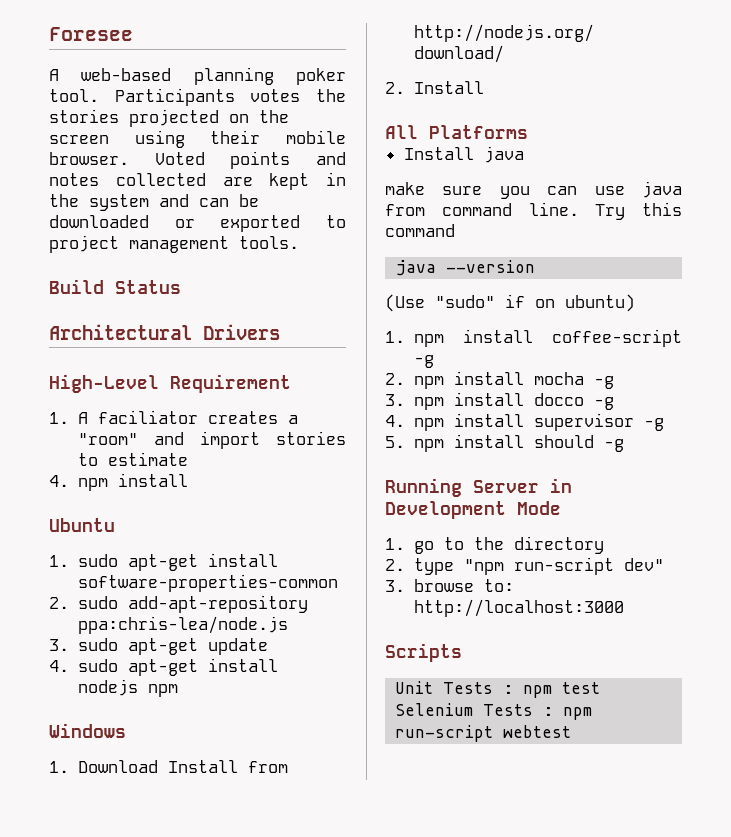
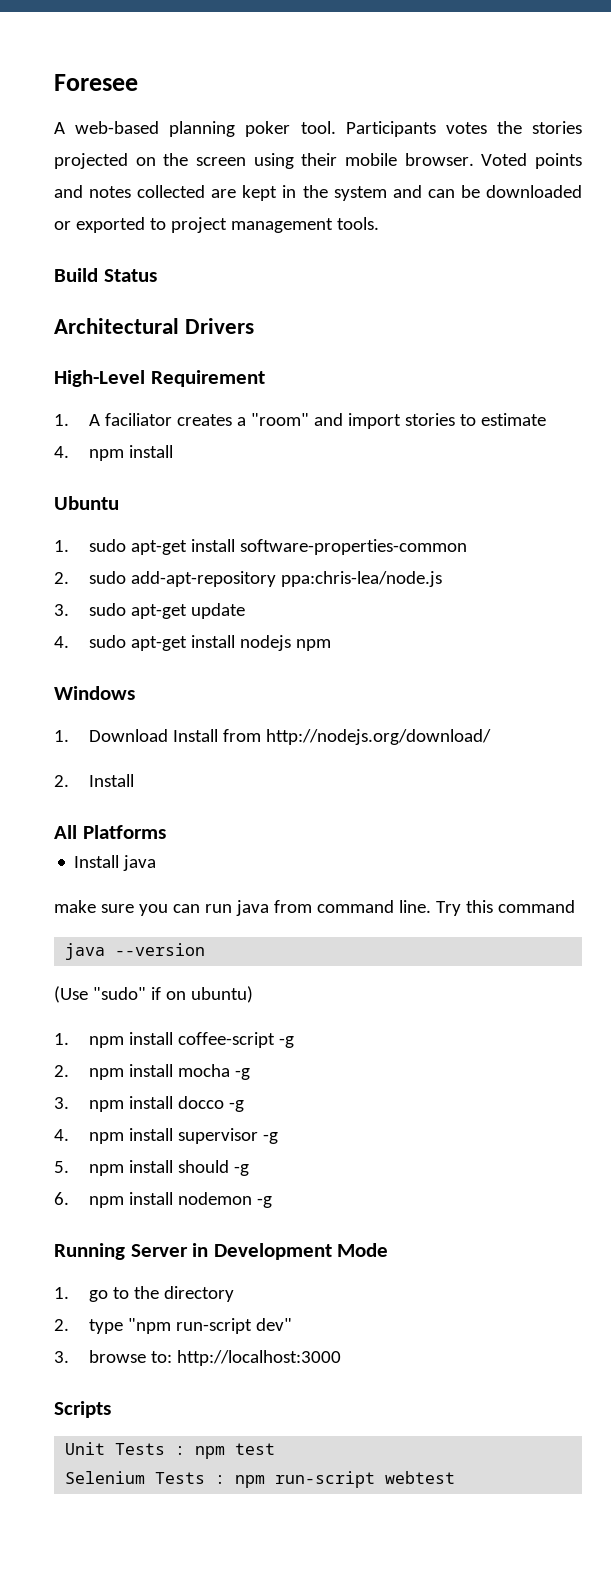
- make sure you can use java from command line.
+ make sure you can run java from command line.
+ 6. npm install nodemon -g

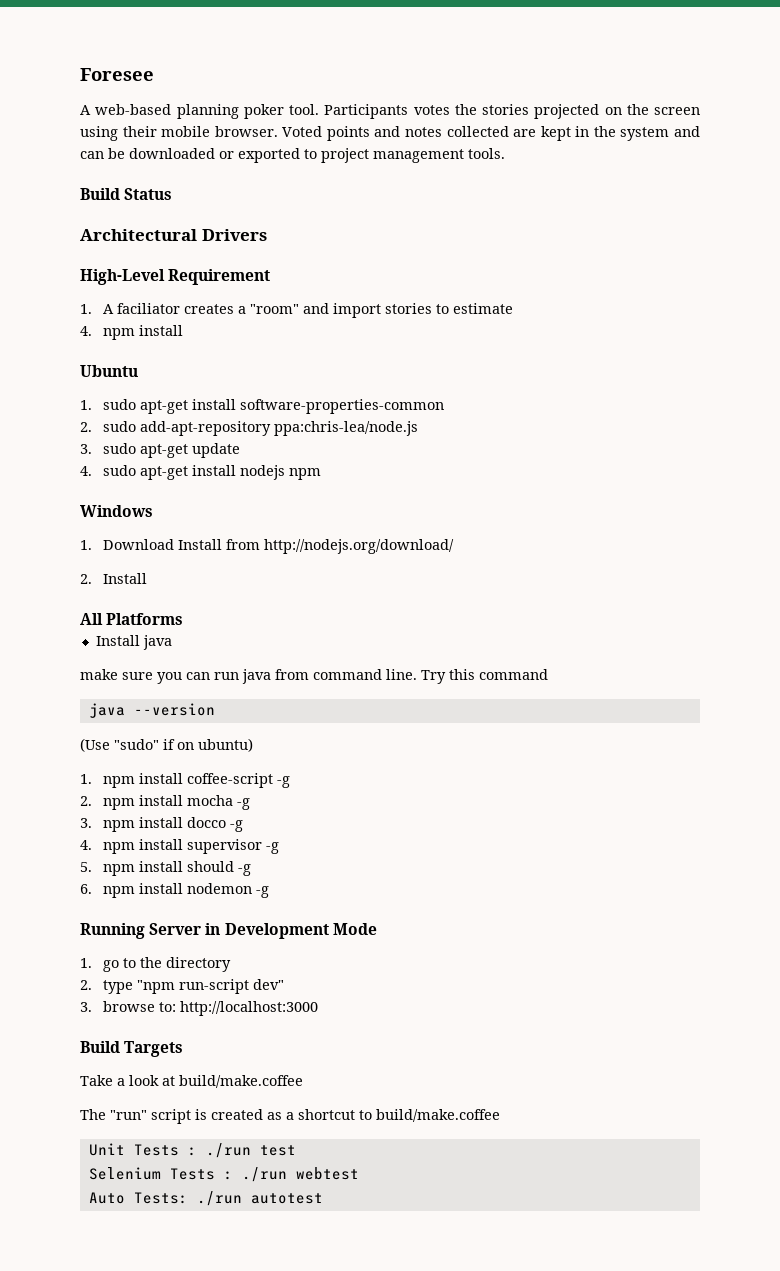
- Scripts
+ Build Targets
+ Take a look at build/make.coffee
+ The "run" script is created as a shortcut to build/make.coffee
- Unit Tests : npm test
+ Unit Tests : ./run test
- Selenium Tests : npm run-script webtest
+ Selenium Tests : ./run webtest
+ Auto Tests: ./run autotest

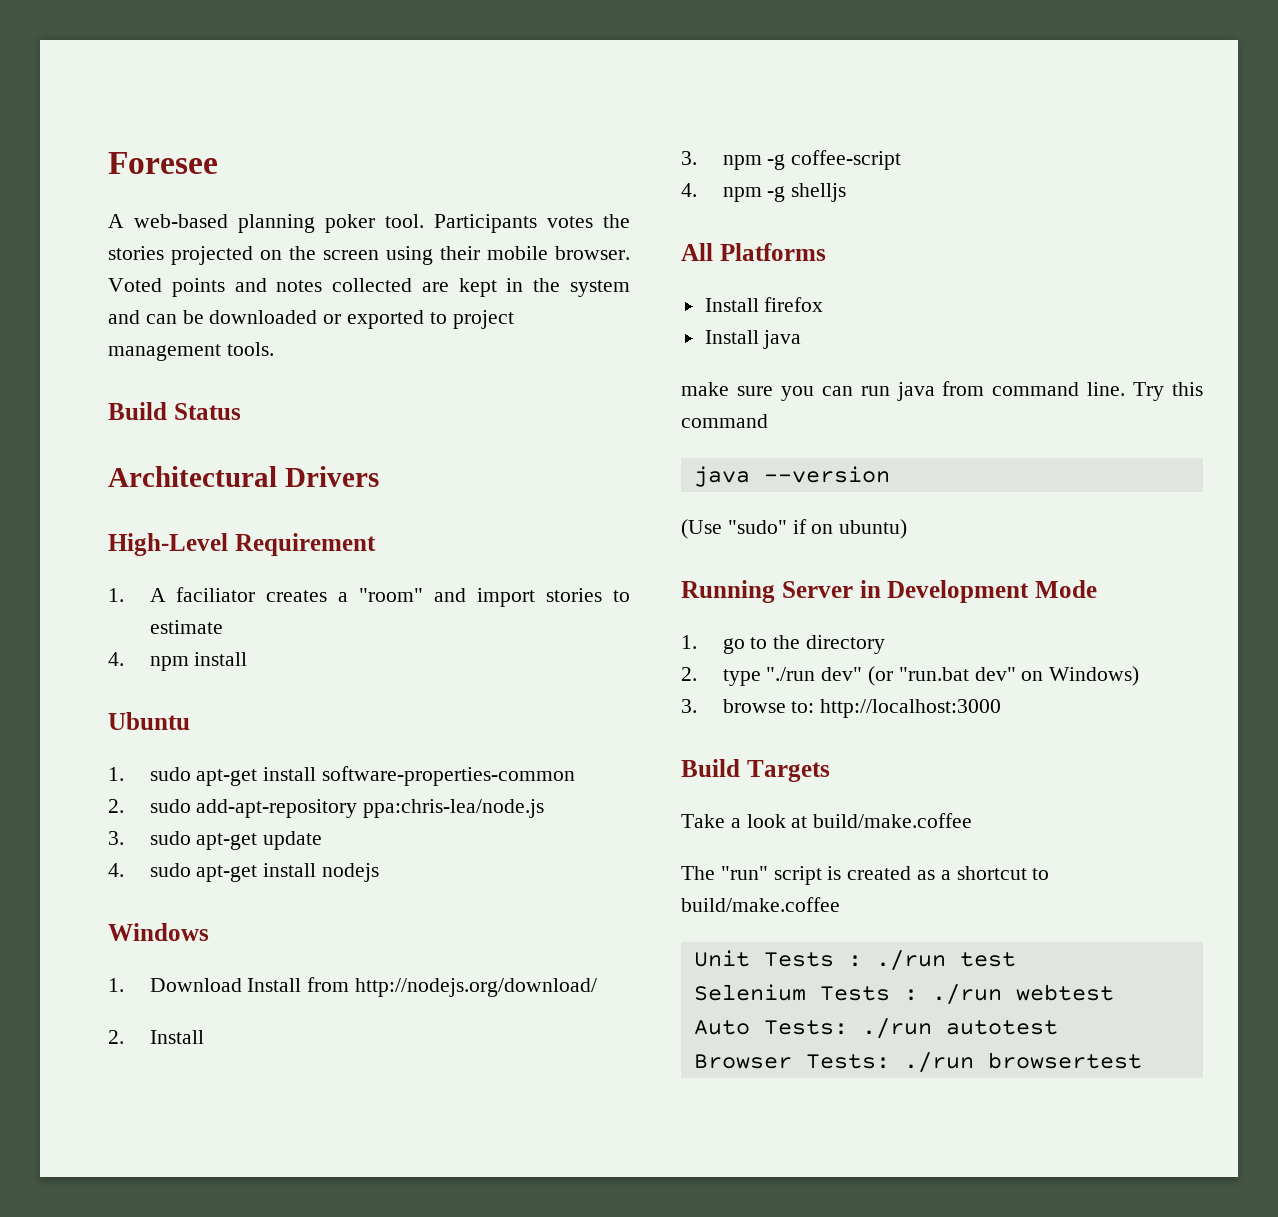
- 4. sudo apt-get install nodejs npm
+ 4. sudo apt-get install nodejs
+ 3. npm -g coffee-script
+ 4. npm -g shelljs
+ Install firefox
- 1. npm install coffee-script -g
- 2. npm install mocha -g
- 3. npm install docco -g
- 4. npm install supervisor -g
- 5. npm install should -g
- 6. npm install nodemon -g
- 2. type "npm run-script dev"
+ 2. type "./run dev" (or "run.bat dev" on Windows)
+ Browser Tests: ./run browsertest

